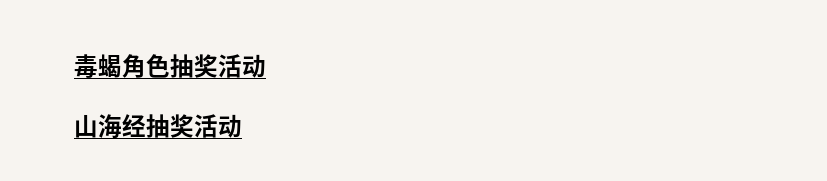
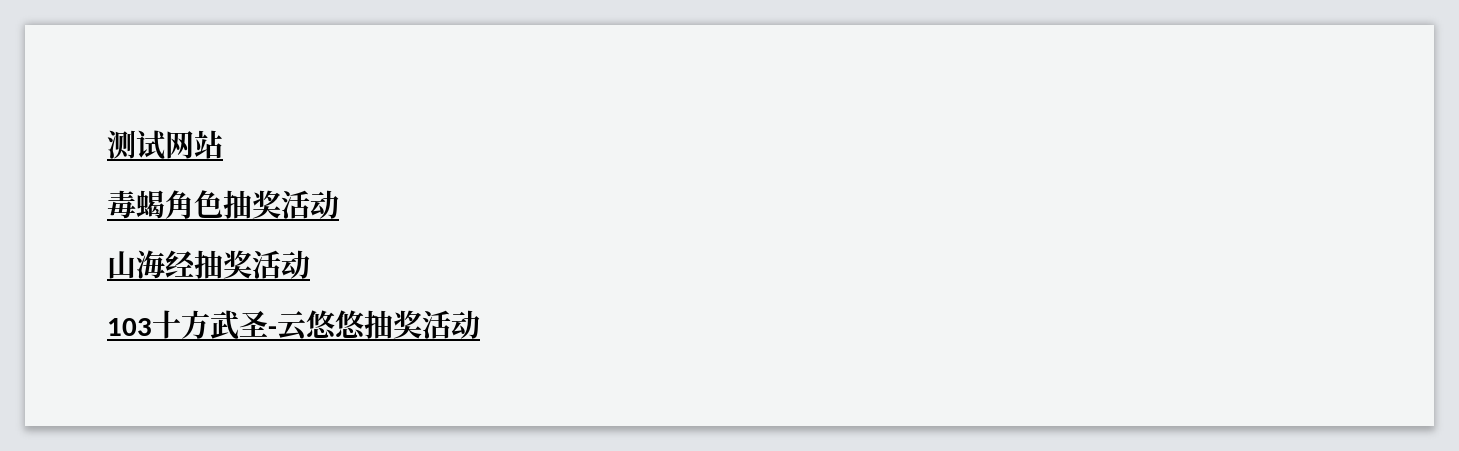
+ 测试网站
+ 103十方武圣-云悠悠抽奖活动

